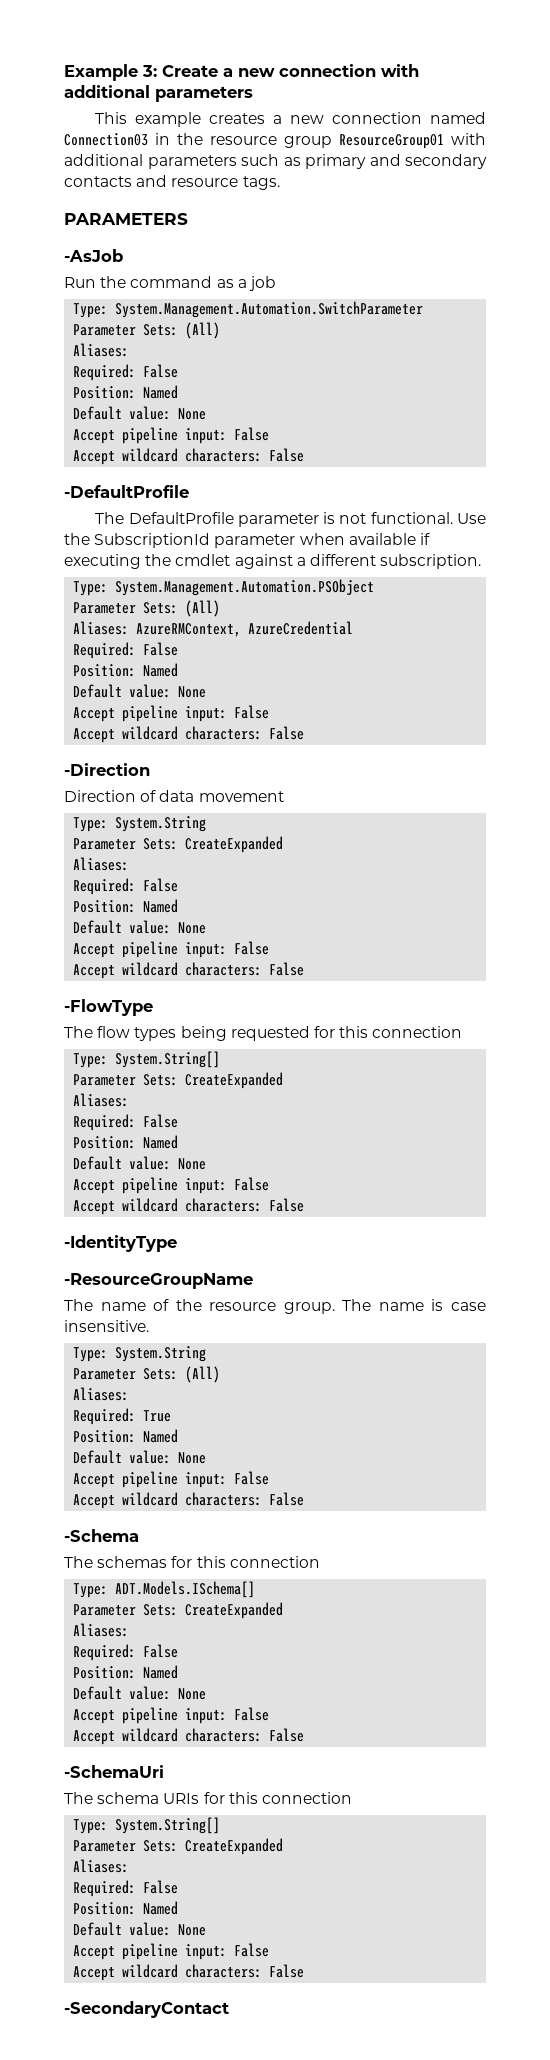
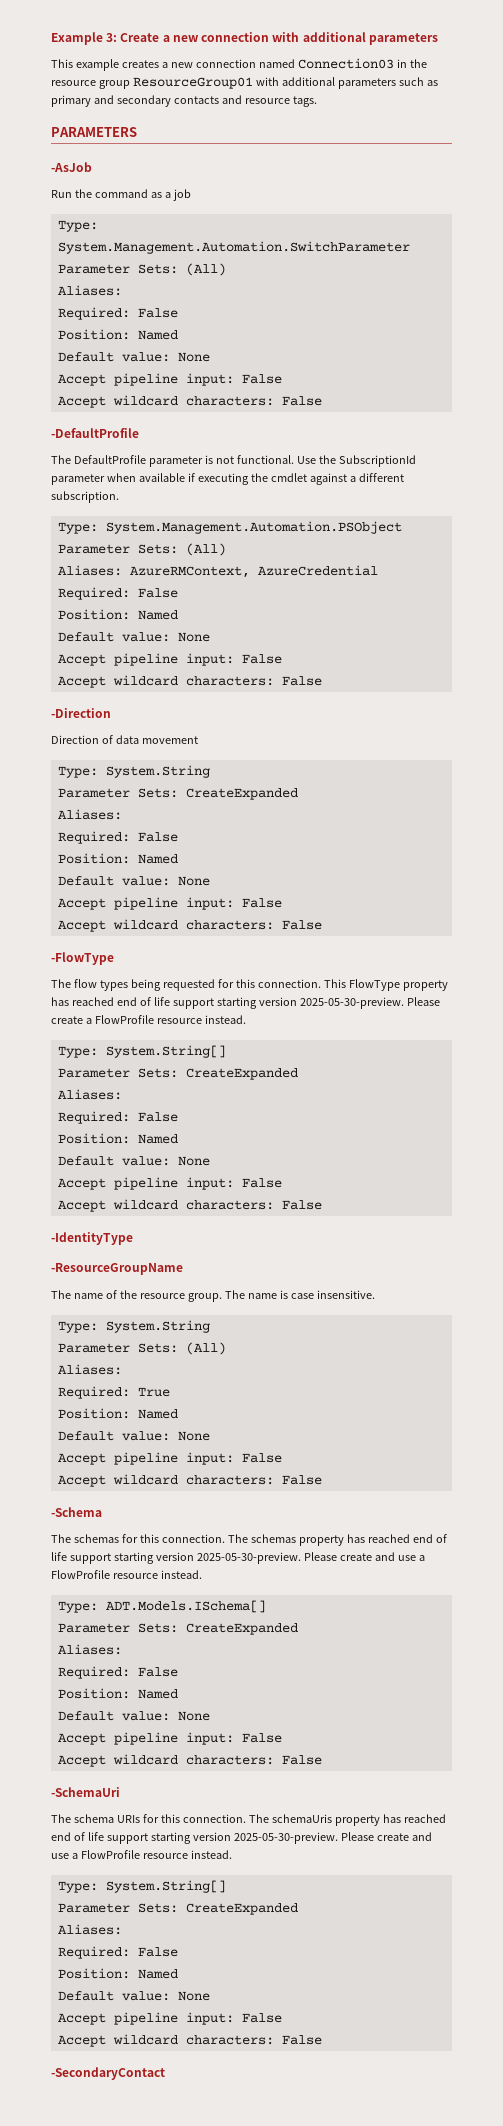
- The flow types being requested for this connection
+ The flow types being requested for this connection. This FlowType property has reached end of life support starting version 2025-05-30-preview. Please create a FlowProfile resource instead.
- The schemas for this connection
+ The schemas for this connection. The schemas property has reached end of life support starting version 2025-05-30-preview. Please create and use a FlowProfile resource instead.
- The schema URIs for this connection
+ The schema URIs for this connection. The schemaUris property has reached end of life support starting version 2025-05-30-preview. Please create and use a FlowProfile resource instead.

